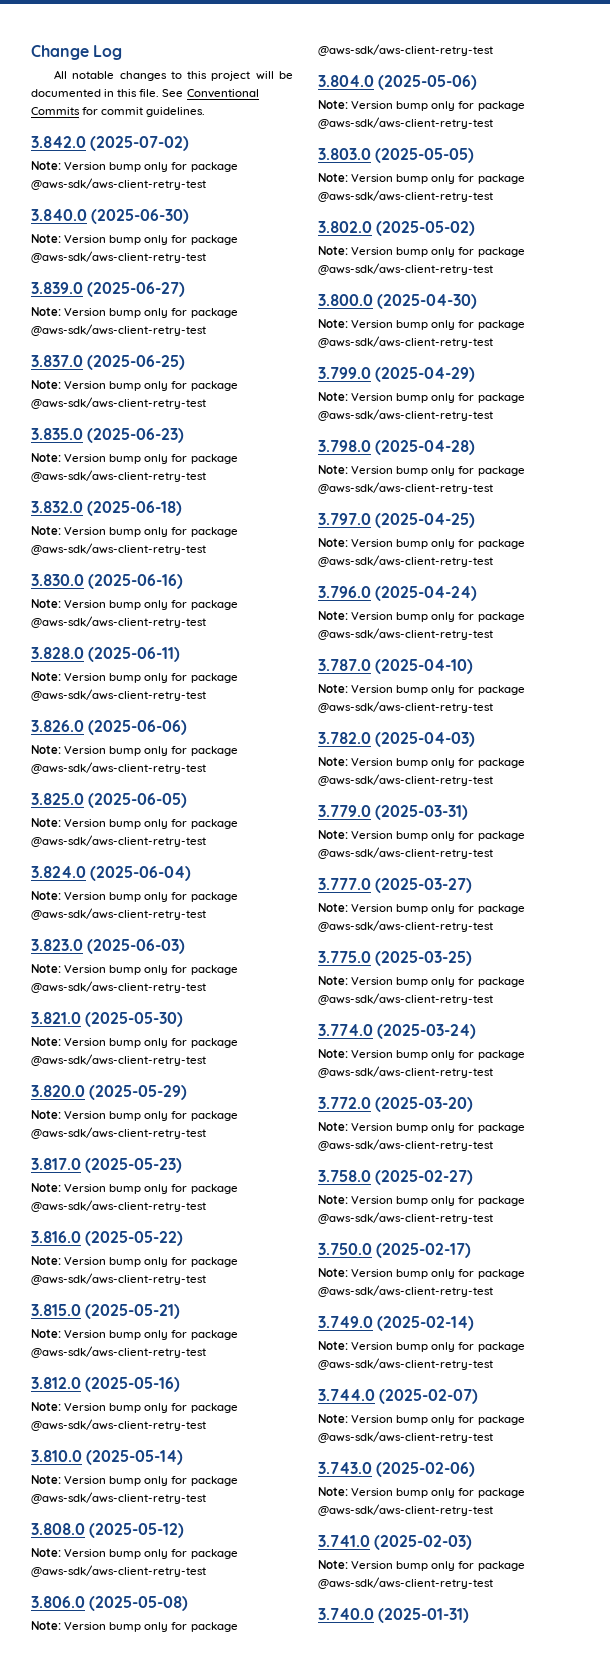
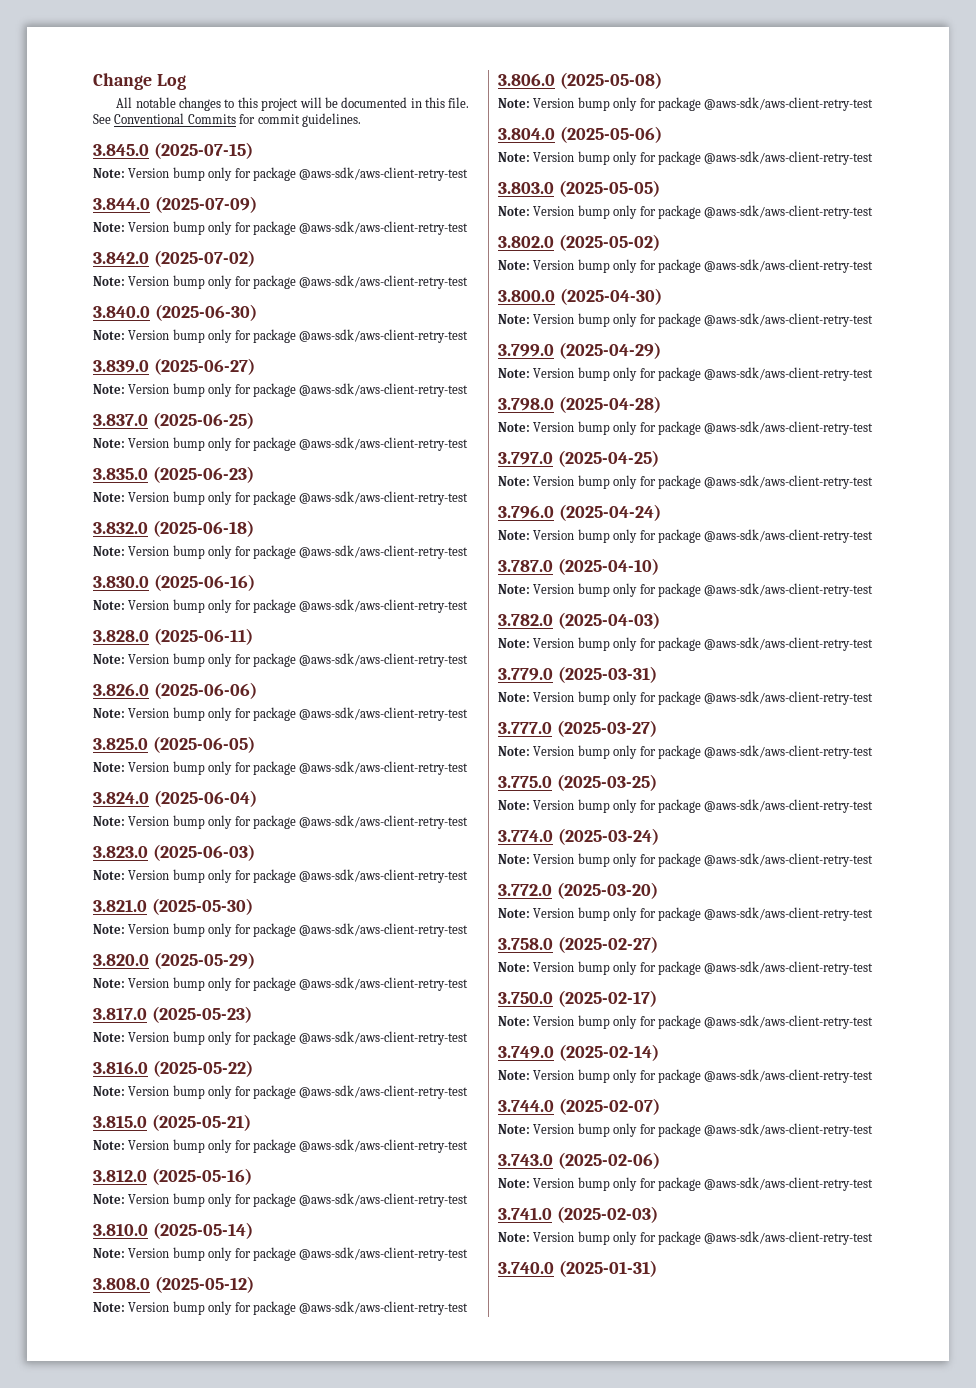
+ 3.845.0 (2025-07-15)
+ Note: Version bump only for package @aws-sdk/aws-client-retry-test
+ 3.844.0 (2025-07-09)
+ Note: Version bump only for package @aws-sdk/aws-client-retry-test

